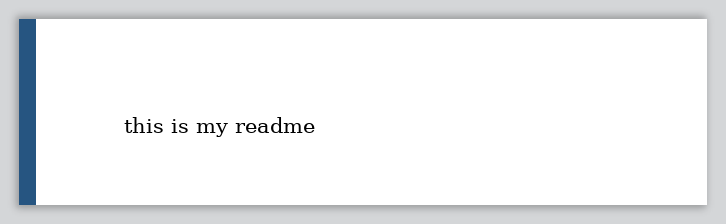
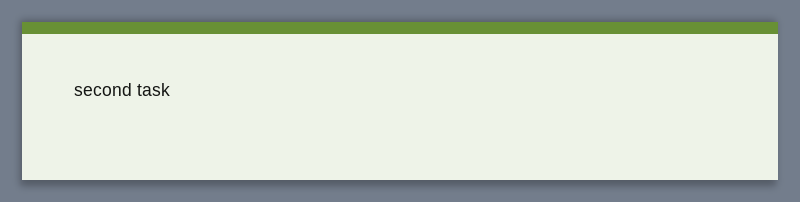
- this is my readme
+ second task

